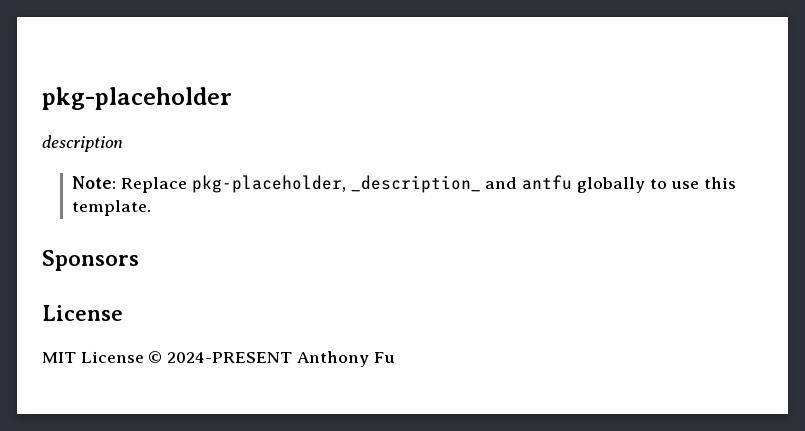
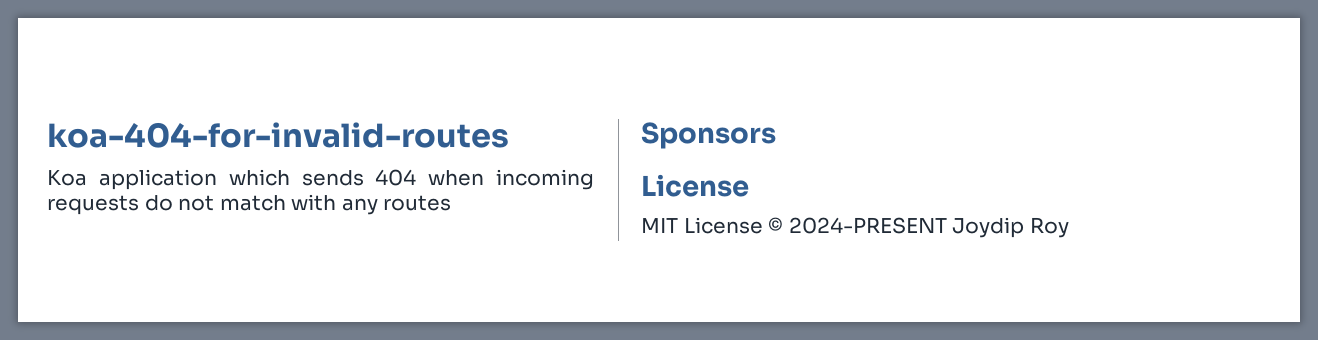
- pkg-placeholder
- description
- Note: Replace pkg-placeholder, _description_ and antfu globally to use this template.
+ koa-404-for-invalid-routes
+ Koa application which sends 404 when incoming requests do not match with any routes
- MIT License © 2024-PRESENT Anthony Fu
+ MIT License © 2024-PRESENT Joydip Roy

